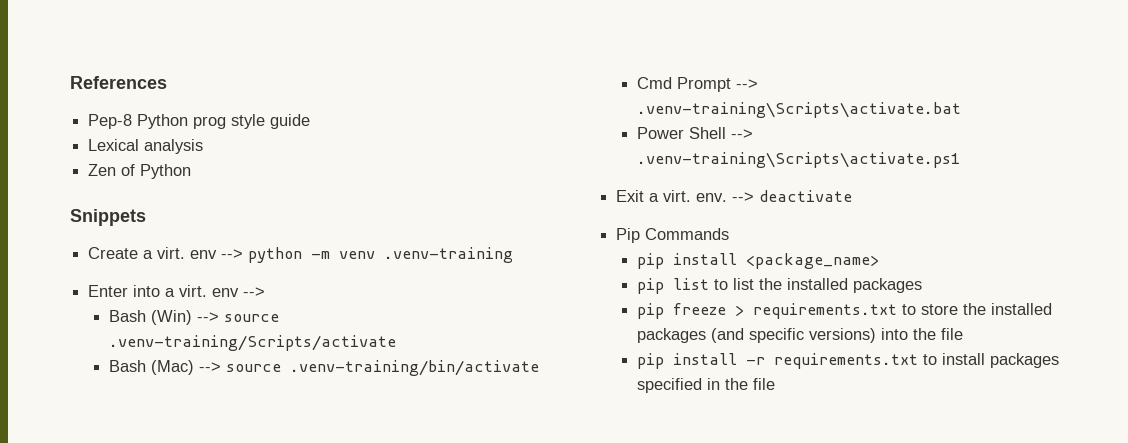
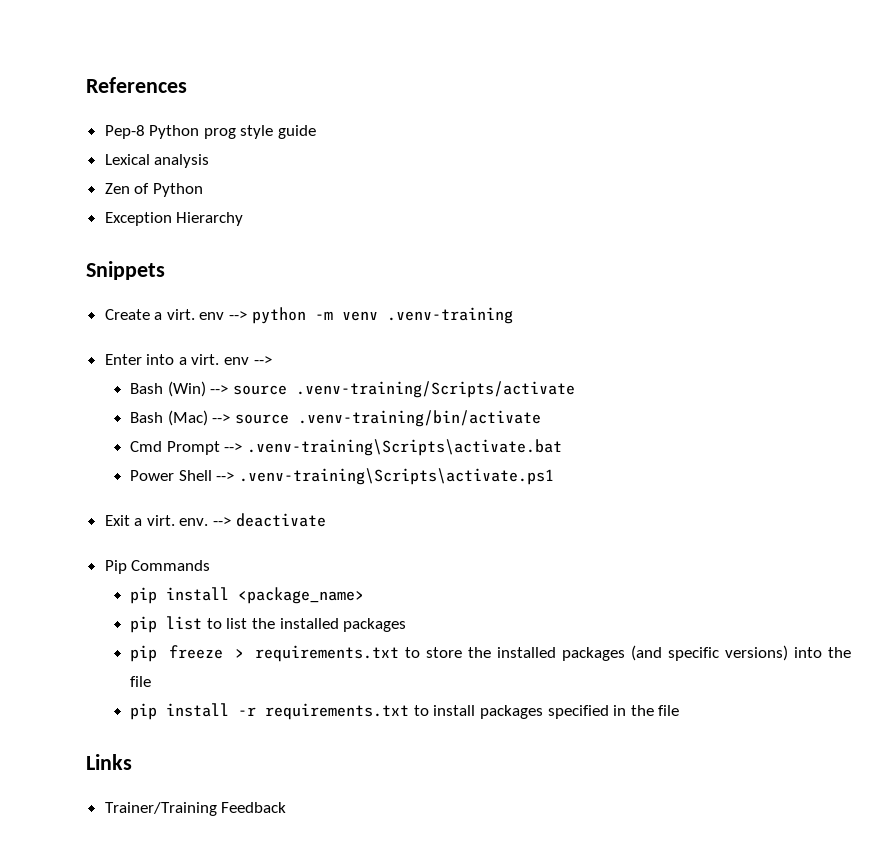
+ Exception Hierarchy
+ Links
+ Trainer/Training Feedback

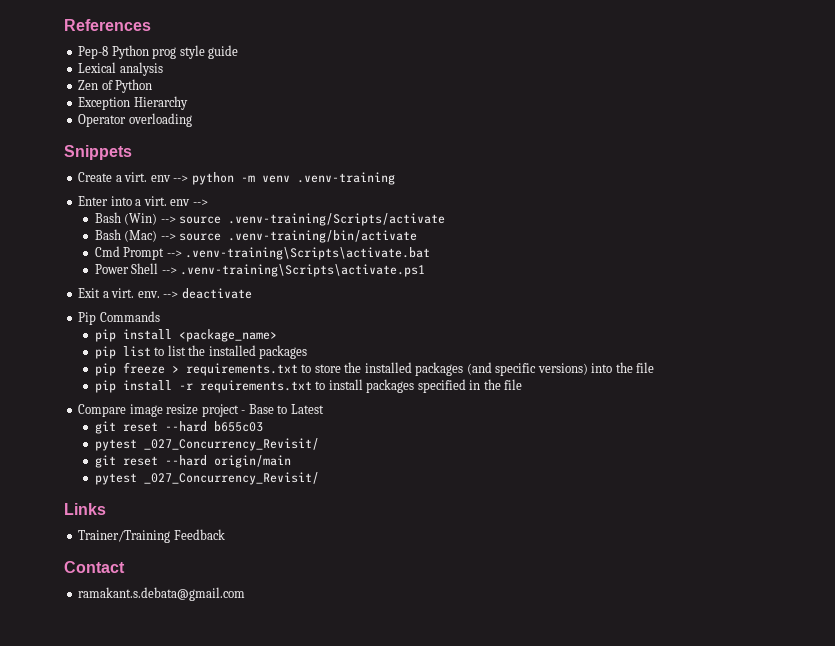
+ Operator overloading
+ Compare image resize project - Base to Latest
+ git reset --hard b655c03
+ pytest _027_Concurrency_Revisit/
+ git reset --hard origin/main
+ pytest _027_Concurrency_Revisit/
+ Contact
+ ramakant.s.debata@gmail.com

